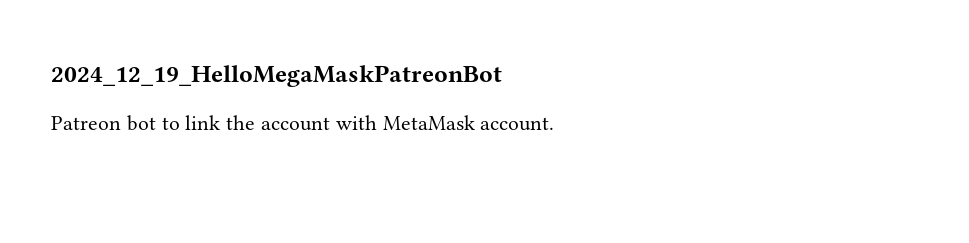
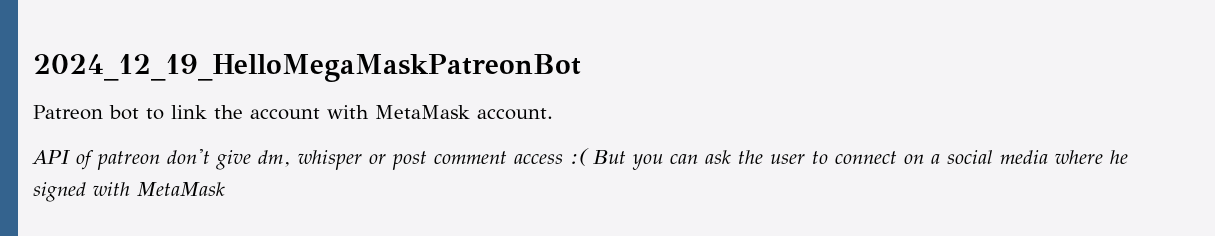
+ API of patreon don't give dm, whisper or post comment access :( But you can ask the user to connect on a social media where he signed with MetaMask

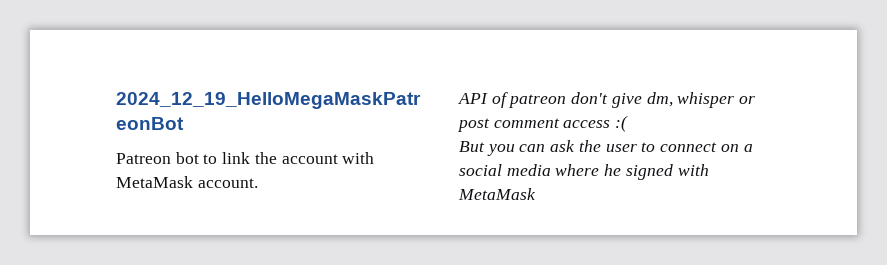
- API of patreon don't give dm, whisper or post comment access :( But you can ask the user to connect on a social media where he signed with MetaMask
+ API of patreon don't give dm, whisper or post comment access :(
+ But you can ask the user to connect on a social media where he signed with MetaMask

